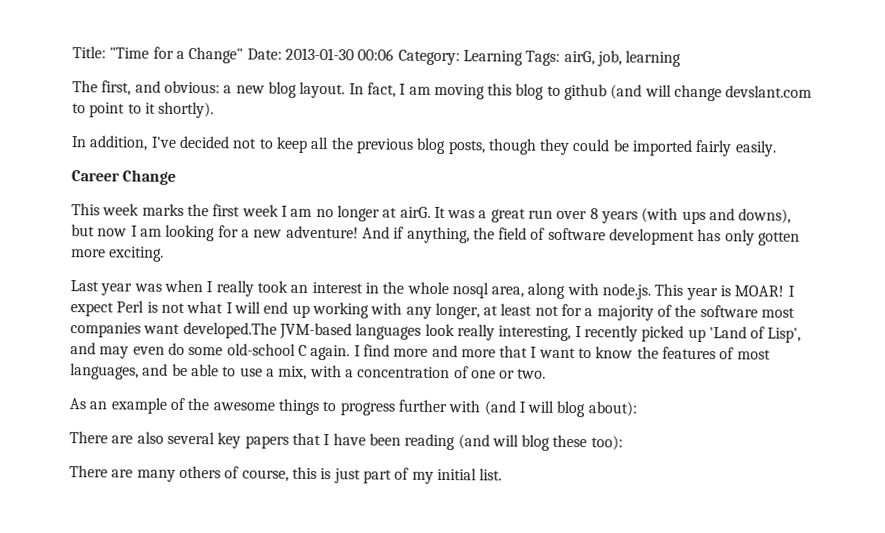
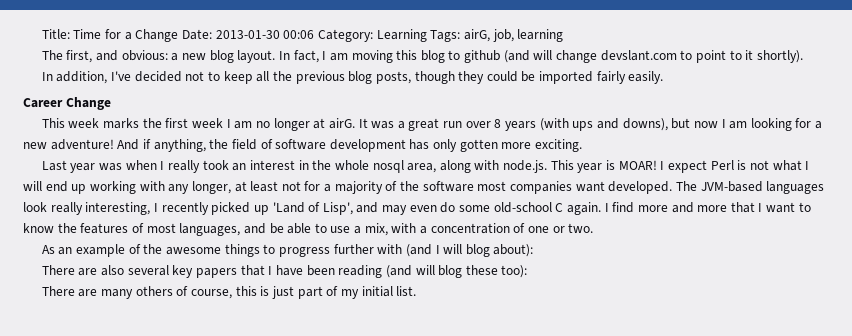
- Title: "Time for a Change" Date: 2013-01-30 00:06 Category: Learning Tags: airG, job, learning
+ Title: Time for a Change Date: 2013-01-30 00:06 Category: Learning Tags: airG, job, learning
- I expect Perl is not what I will end up working with any longer, at least not for a majority of the software most companies want developed.The JVM-based languages look really interesting, I recently picked up 'Land of Lisp', and may even do some old-school C again.
+ I expect Perl is not what I will end up working with any longer, at least not for a majority of the software most companies want developed. The JVM-based languages look really interesting, I recently picked up 'Land of Lisp', and may even do some old-school C again.

